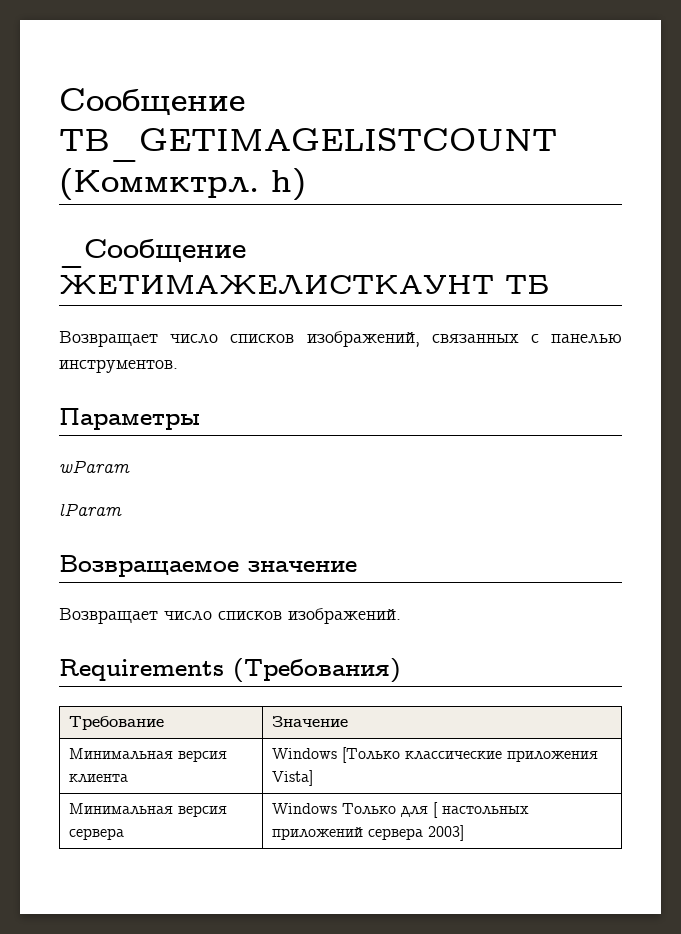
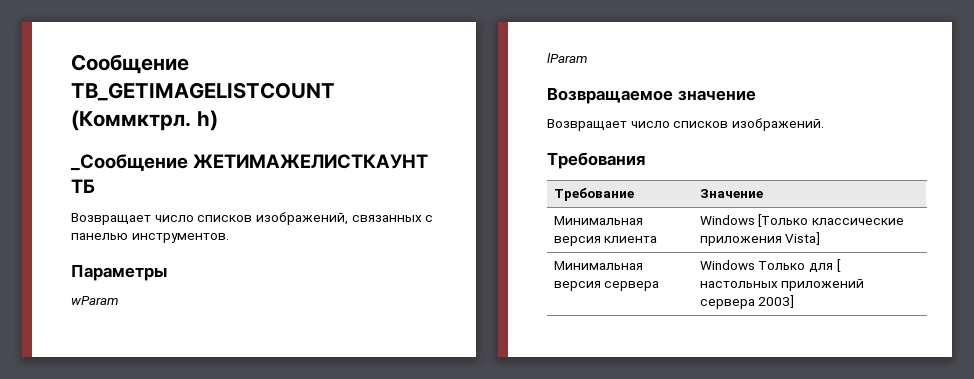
- Requirements (Требования)
+ Требования

